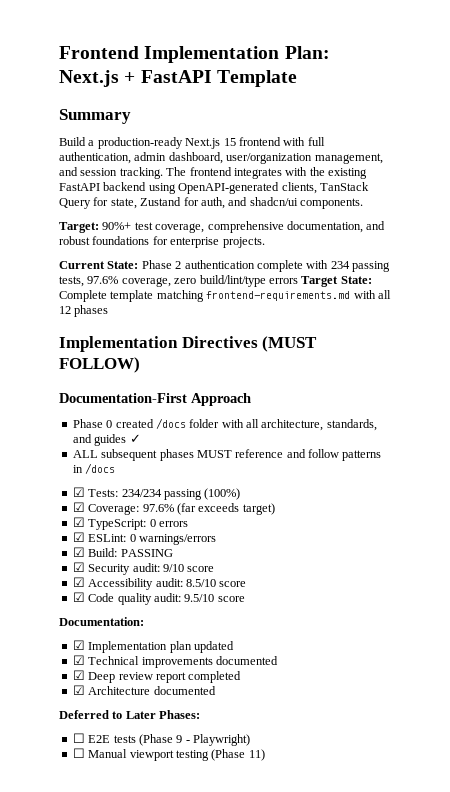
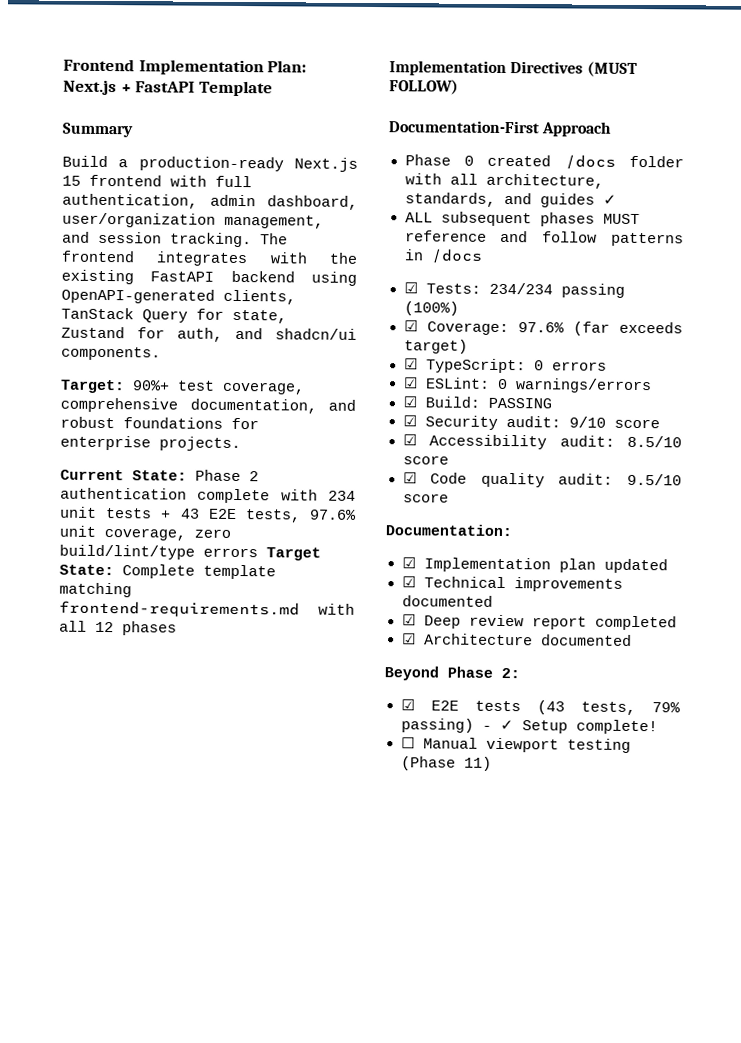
- Current State: Phase 2 authentication complete with 234 passing tests, 97.6% coverage, zero build/lint/type errors Target State: Complete template matching frontend-requirements.md with all 12 phases
+ Current State: Phase 2 authentication complete with 234 unit tests + 43 E2E tests, 97.6% unit coverage, zero build/lint/type errors Target State: Complete template matching frontend-requirements.md with all 12 phases
- Deferred to Later Phases:
- ☐ E2E tests (Phase 9 - Playwright)
+ Beyond Phase 2:
+ ☑ E2E tests (43 tests, 79% passing) - ✓ Setup complete!

